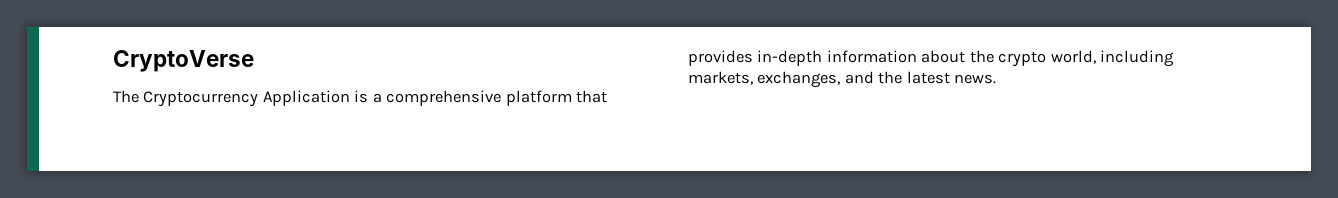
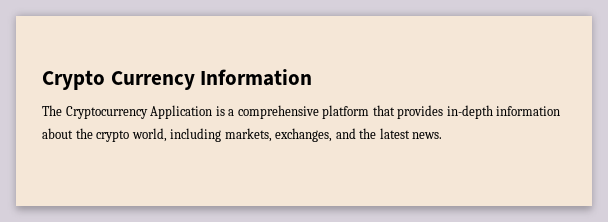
- CryptoVerse
+ Crypto Currency Information

